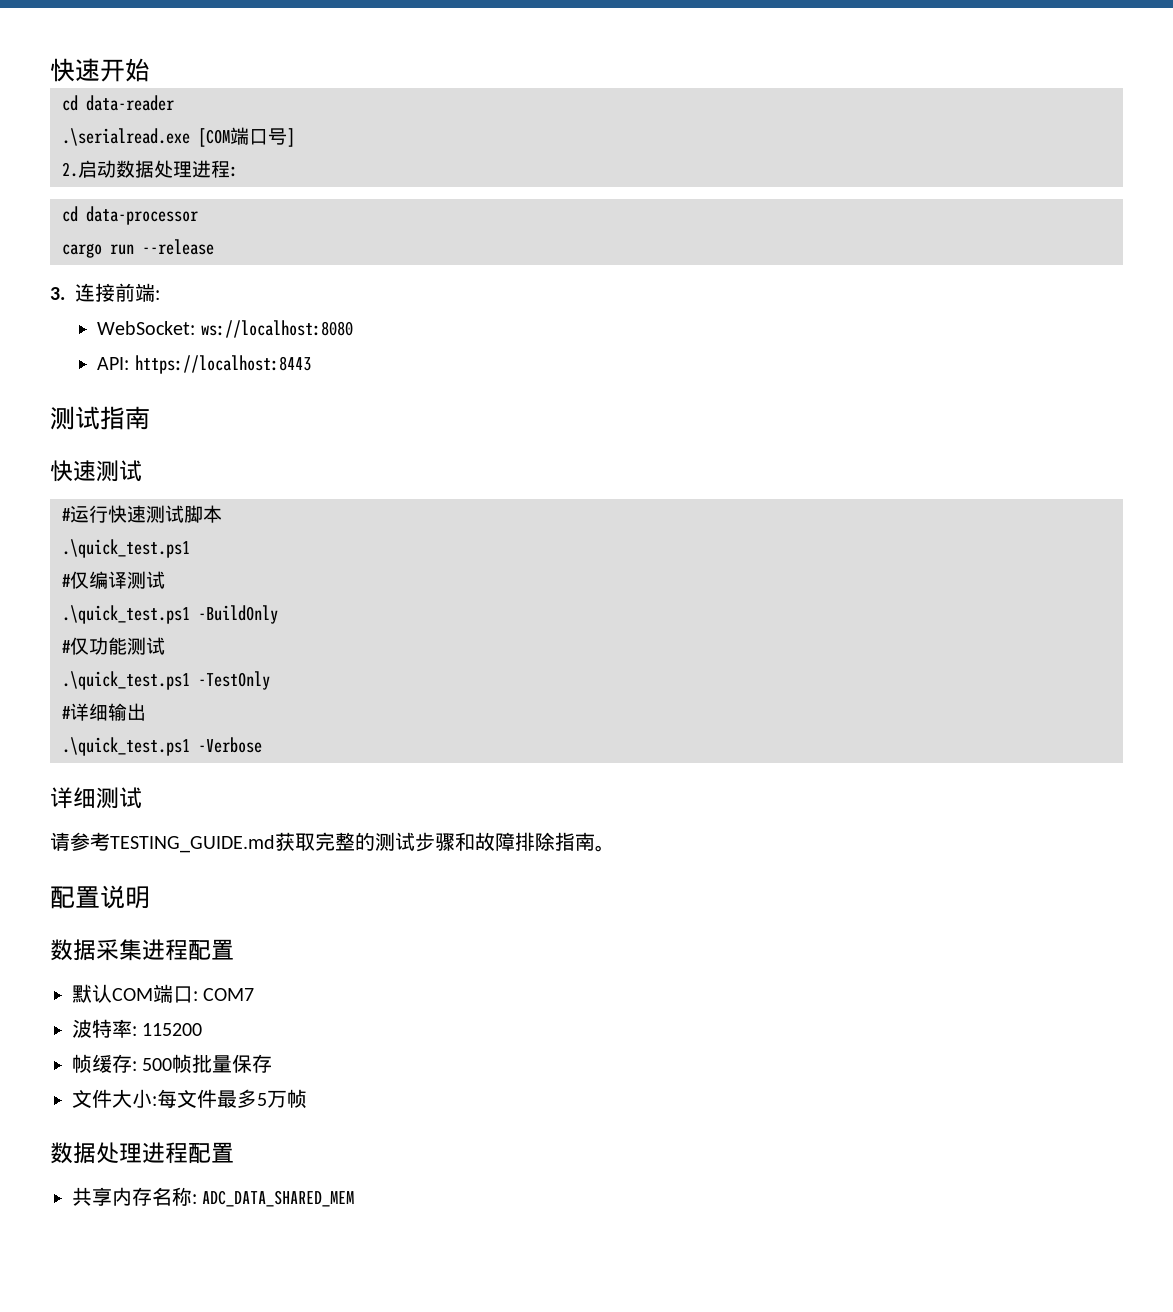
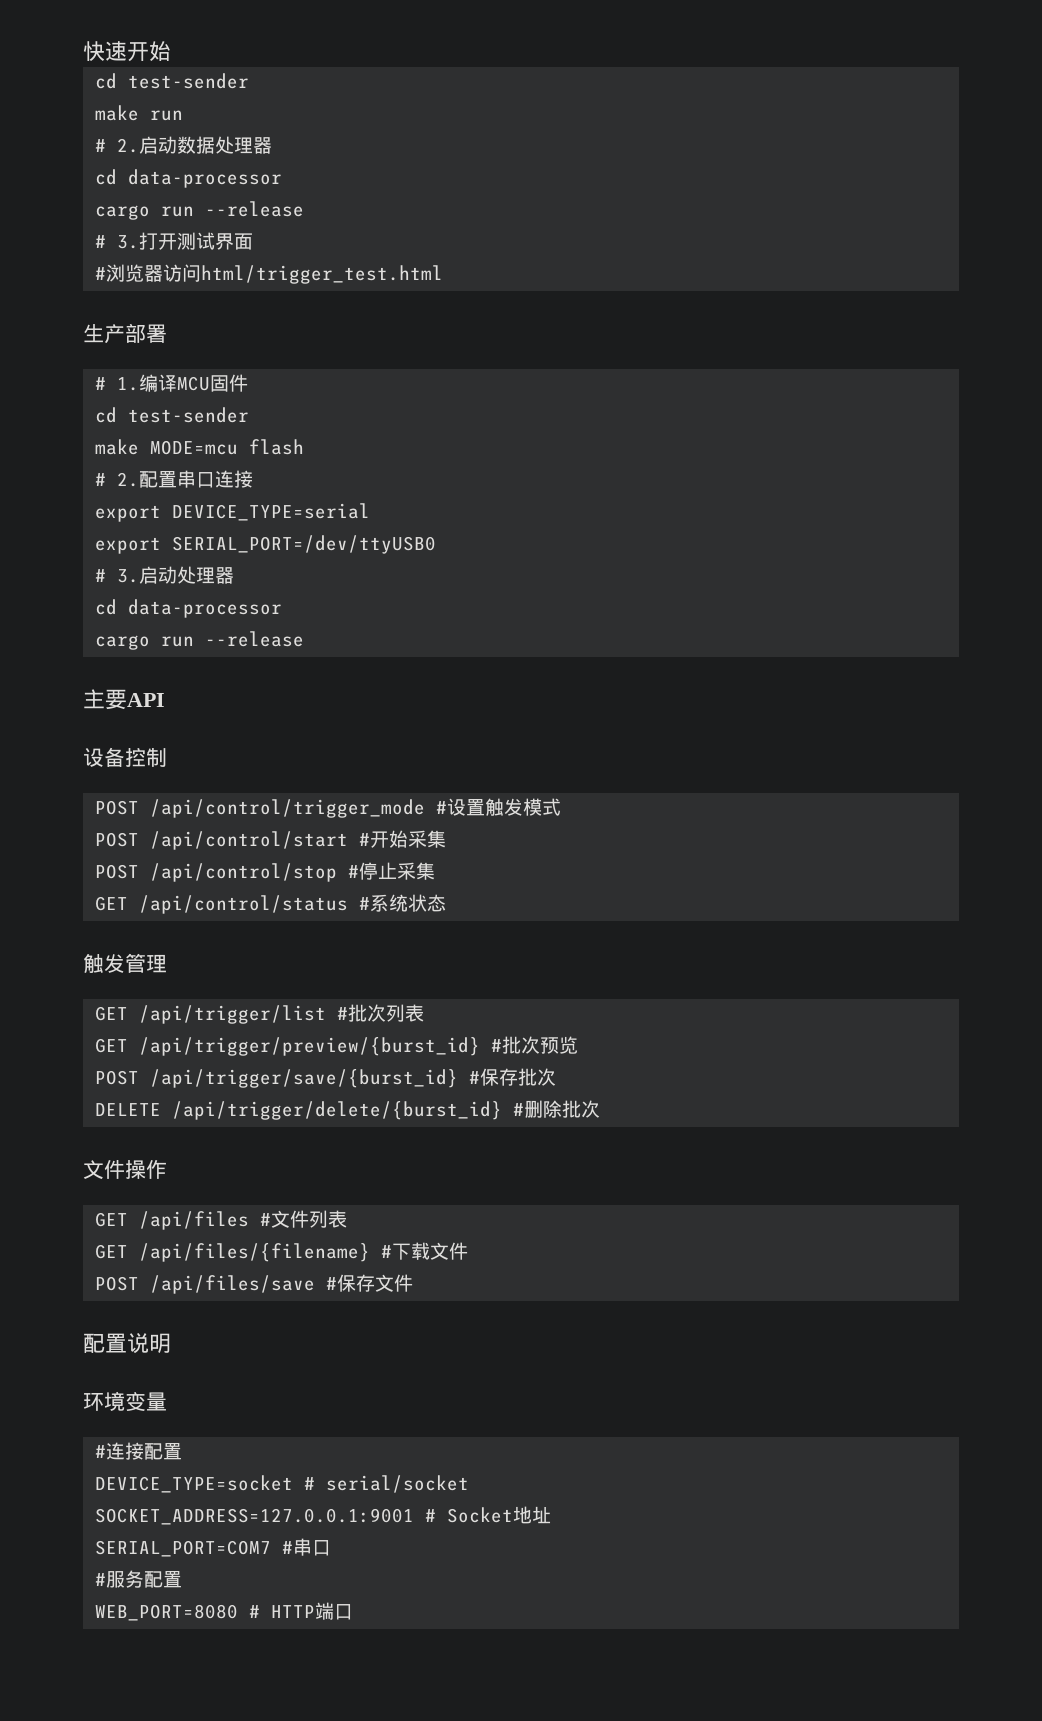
  快速开始
- cd data-reader
- .\serialread.exe [COM端口号]
- 2.启动数据处理进程:
+ cd test-sender
+ make run
+ # 2.启动数据处理器
  cd data-processor
  cargo run --release
- 3.连接前端:
- WebSocket: ws://localhost:8080
- API: https://localhost:8443
- 测试指南
- 快速测试
- #运行快速测试脚本
- .\quick_test.ps1
- #仅编译测试
- .\quick_test.ps1 -BuildOnly
- #仅功能测试
- .\quick_test.ps1 -TestOnly
- #详细输出
- .\quick_test.ps1 -Verbose
- 详细测试
- 请参考TESTING_GUIDE.md获取完整的测试步骤和故障排除指南。
+ # 3.打开测试界面
+ #浏览器访问html/trigger_test.html
+ 生产部署
+ # 1.编译MCU固件
+ cd test-sender
+ make MODE=mcu flash
+ # 2.配置串口连接
+ export DEVICE_TYPE=serial
+ export SERIAL_PORT=/dev/ttyUSB0
+ # 3.启动处理器
+ cd data-processor
+ cargo run --release
+ 主要API
+ 设备控制
+ POST /api/control/trigger_mode #设置触发模式
+ POST /api/control/start #开始采集
+ POST /api/control/stop #停止采集
+ GET /api/control/status #系统状态
+ 触发管理
+ GET /api/trigger/list #批次列表
+ GET /api/trigger/preview/{burst_id} #批次预览
+ POST /api/trigger/save/{burst_id} #保存批次
+ DELETE /api/trigger/delete/{burst_id} #删除批次
+ 文件操作
+ GET /api/files #文件列表
+ GET /api/files/{filename} #下载文件
+ POST /api/files/save #保存文件
  配置说明
- 数据采集进程配置
- 默认COM端口: COM7
- 波特率: 115200
- 帧缓存: 500帧批量保存
- 文件大小:每文件最多5万帧
- 数据处理进程配置
- 共享内存名称: ADC_DATA_SHARED_MEM
+ 环境变量
+ #连接配置
+ DEVICE_TYPE=socket # serial/socket
+ SOCKET_ADDRESS=127.0.0.1:9001 # Socket地址
+ SERIAL_PORT=COM7 #串口
+ #服务配置
+ WEB_PORT=8080 # HTTP端口

